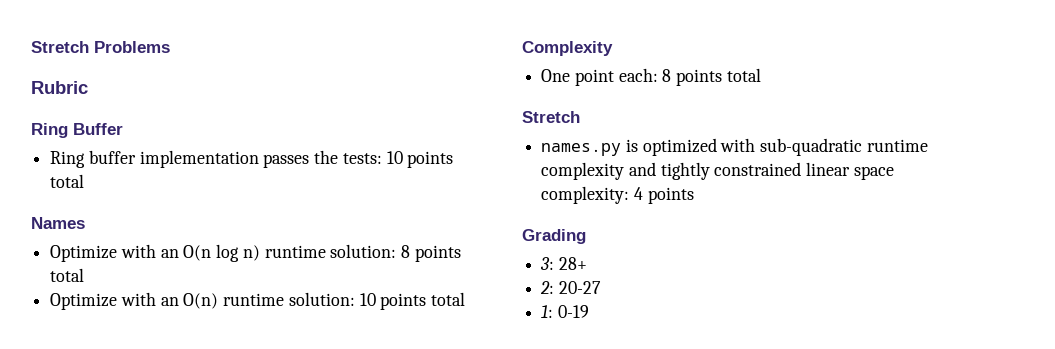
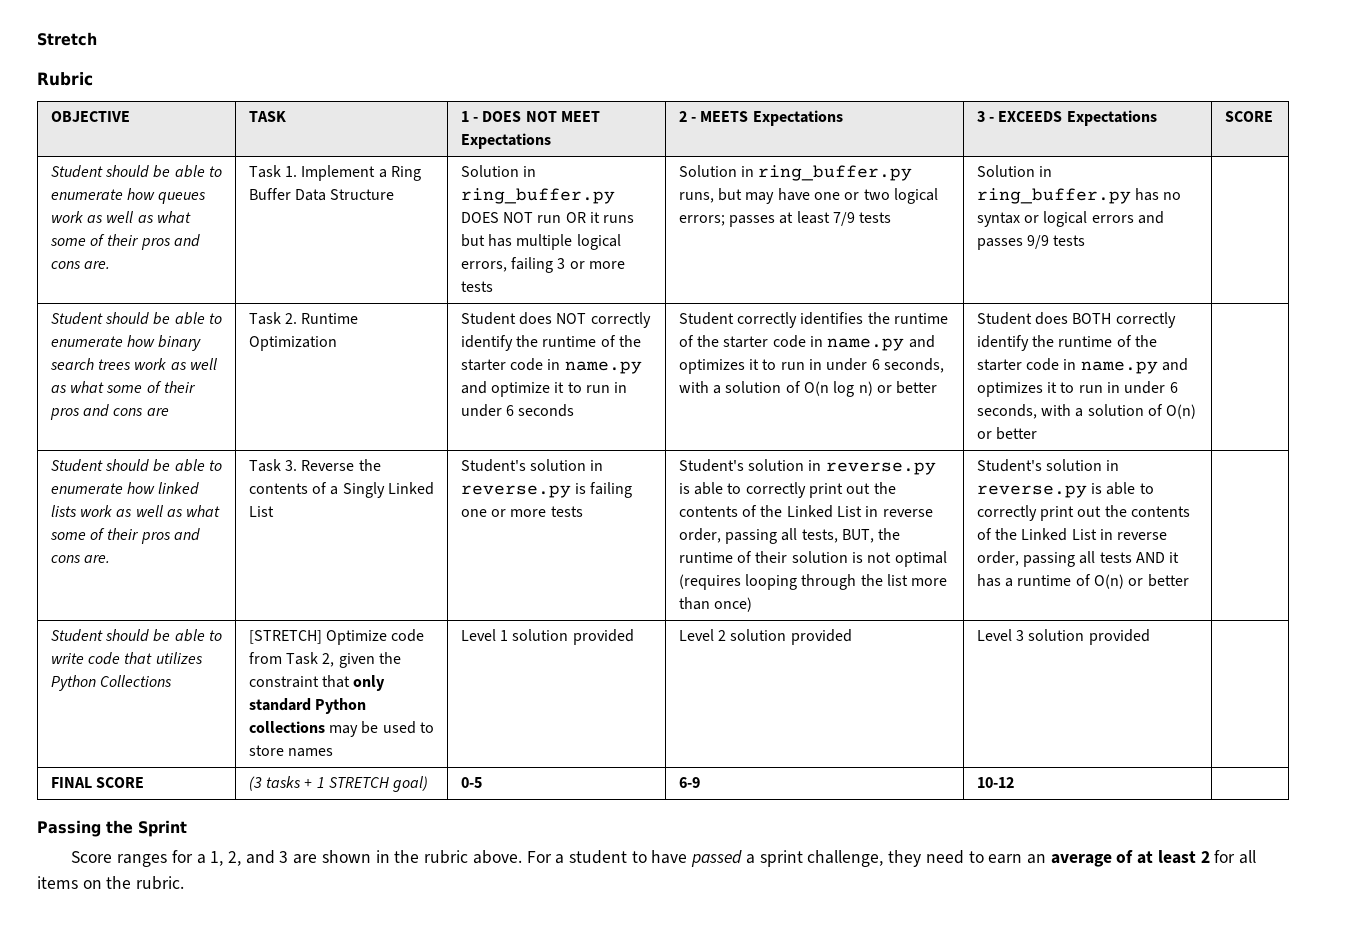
- Stretch Problems
+ Stretch
- Ring Buffer
- Ring buffer implementation passes the tests: 10 points total
- Names
- Optimize with an O(n log n) runtime solution: 8 points total
- Optimize with an O(n) runtime solution: 10 points total
- Complexity
- One point each: 8 points total
- Stretch
- names.py is optimized with sub-quadratic runtime complexity and tightly constrained linear space complexity: 4 points
- Grading
- 3: 28+
- 2: 20-27
- 1: 0-19
+ OBJECTIVE | TASK | 1 - DOES NOT MEET Expectations | 2 - MEETS Expectations | 3 - EXCEEDS Expectations | SCORE
+ Student should be able to enumerate how queues work as well as what some of their pros and cons are. | Task 1. Implement a Ring Buffer Data Structure | Solution in ring_buffer.py DOES NOT run OR it runs but has multiple logical errors, failing 3 or more tests | Solution in ring_buffer.py runs, but may have one or two logical errors; passes at least 7/9 tests | Solution in ring_buffer.py has no syntax or logical errors and passes 9/9 tests |
+ Student should be able to enumerate how binary search trees work as well as what some of their pros and cons are | Task 2. Runtime Optimization | Student does NOT correctly identify the runtime of the starter code in name.py and optimize it to run in under 6 seconds | Student correctly identifies the runtime of the starter code in name.py and optimizes it to run in under 6 seconds, with a solution of O(n log n) or better | Student does BOTH correctly identify the runtime of the starter code in name.py and optimizes it to run in under 6 seconds, with a solution of O(n) or better |
+ Student should be able to enumerate how linked lists work as well as what some of their pros and cons are. | Task 3. Reverse the contents of a Singly Linked List | Student's solution in reverse.py is failing one or more tests | Student's solution in reverse.py is able to correctly print out the contents of the Linked List in reverse order, passing all tests, BUT, the runtime of their solution is not optimal (requires looping through the list more than once) | Student's solution in reverse.py is able to correctly print out the contents of the Linked List in reverse order, passing all tests AND it has a runtime of O(n) or better |
+ Student should be able to write code that utilizes Python Collections | [STRETCH] Optimize code from Task 2, given the constraint that only standard Python collections may be used to store names | Level 1 solution provided | Level 2 solution provided | Level 3 solution provided |
+ FINAL SCORE | (3 tasks + 1 STRETCH goal) | 0-5 | 6-9 | 10-12 |
+ Passing the Sprint
+ Score ranges for a 1, 2, and 3 are shown in the rubric above. For a student to have passed a sprint challenge, they need to earn an average of at least 2 for all items on the rubric.

